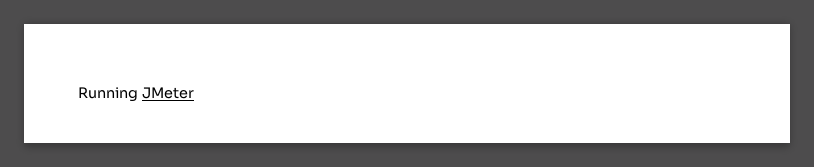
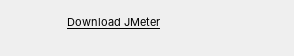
- Running JMeter
+ Download JMeter

